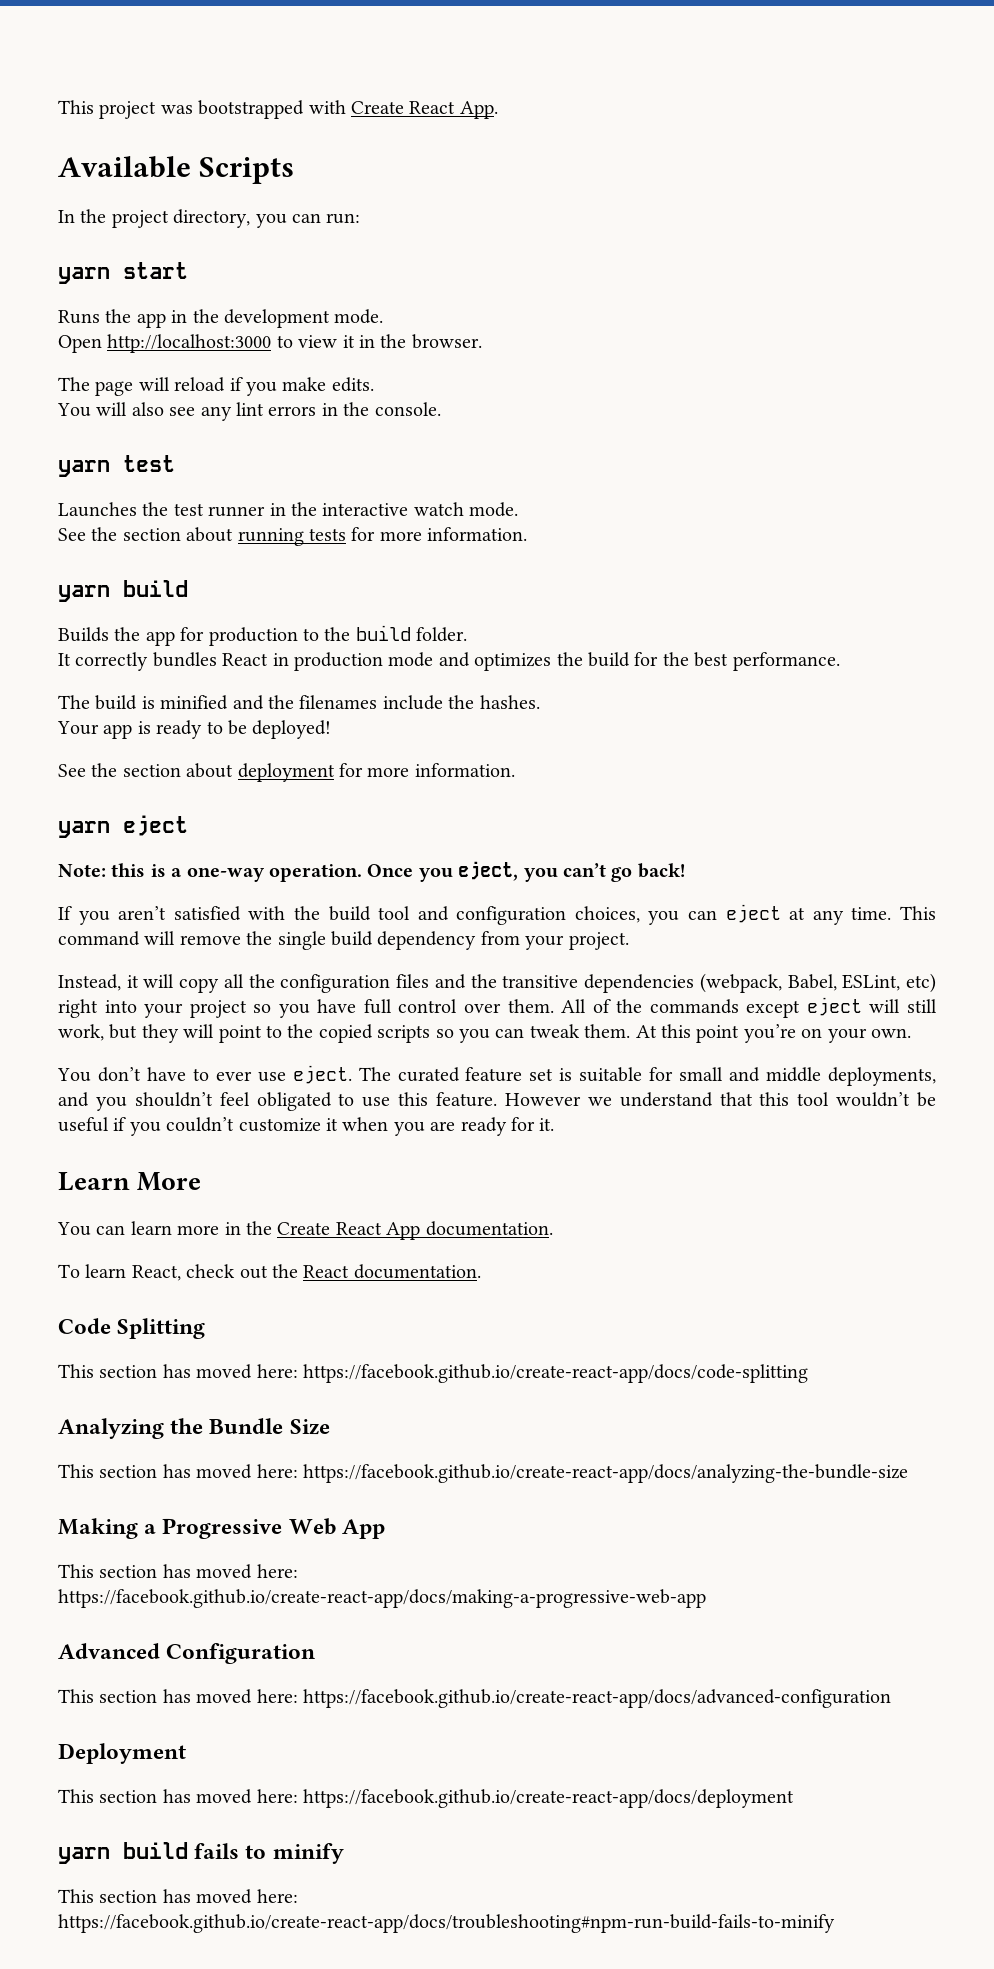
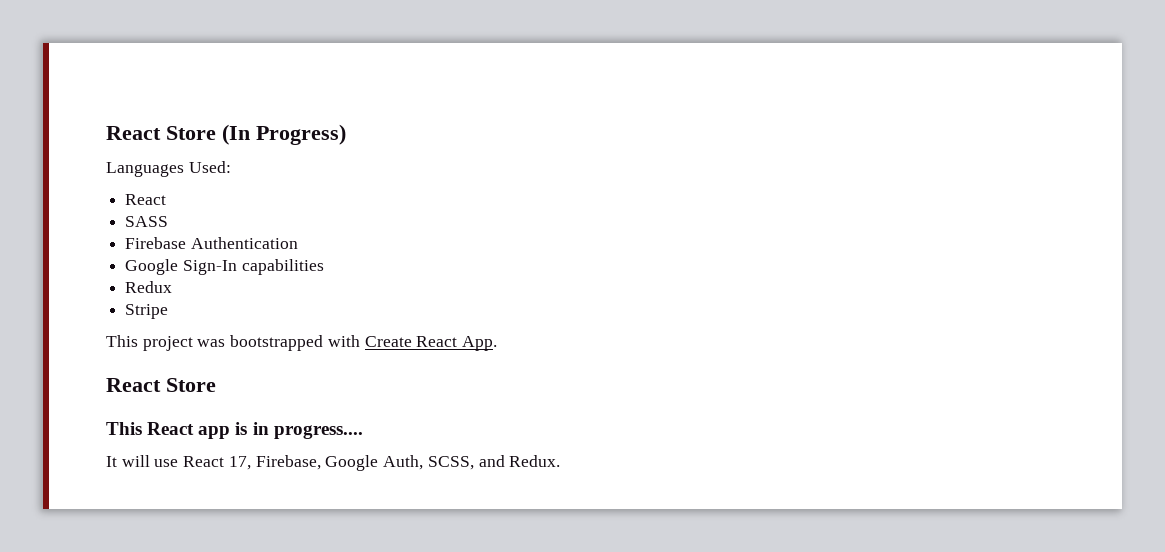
+ React Store (In Progress)
+ Languages Used:
+ React
+ SASS
+ Firebase Authentication
+ Google Sign-In capabilities
+ Redux
+ Stripe
  This project was bootstrapped with Create React App.
- Available Scripts
- In the project directory, you can run:
- yarn start
- Runs the app in the development mode.
- Open http://localhost:3000 to view it in the browser.
- The page will reload if you make edits.
- You will also see any lint errors in the console.
- yarn test
- Launches the test runner in the interactive watch mode.
- See the section about running tests for more information.
- yarn build
- Builds the app for production to the build folder.
- It correctly bundles React in production mode and optimizes the build for the best performance.
- The build is minified and the filenames include the hashes.
- Your app is ready to be deployed!
- See the section about deployment for more information.
- yarn eject
- Note: this is a one-way operation. Once you eject, you can’t go back!
- If you aren’t satisfied with the build tool and configuration choices, you can eject at any time. This command will remove the single build dependency from your project.
- Instead, it will copy all the configuration files and the transitive dependencies (webpack, Babel, ESLint, etc) right into your project so you have full control over them. All of the commands except eject will still work, but they will point to the copied scripts so you can tweak them. At this point you’re on your own.
- You don’t have to ever use eject. The curated feature set is suitable for small and middle deployments, and you shouldn’t feel obligated to use this feature. However we understand that this tool wouldn’t be useful if you couldn’t customize it when you are ready for it.
- Learn More
- You can learn more in the Create React App documentation.
- To learn React, check out the React documentation.
- Code Splitting
- This section has moved here: https://facebook.github.io/create-react-app/docs/code-splitting
- Analyzing the Bundle Size
- This section has moved here: https://facebook.github.io/create-react-app/docs/analyzing-the-bundle-size
- Making a Progressive Web App
- This section has moved here: https://facebook.github.io/create-react-app/docs/making-a-progressive-web-app
- Advanced Configuration
- This section has moved here: https://facebook.github.io/create-react-app/docs/advanced-configuration
- Deployment
- This section has moved here: https://facebook.github.io/create-react-app/docs/deployment
- yarn build fails to minify
- This section has moved here: https://facebook.github.io/create-react-app/docs/troubleshooting#npm-run-build-fails-to-minify
+ React Store
+ This React app is in progress....
+ It will use React 17, Firebase, Google Auth, SCSS, and Redux.

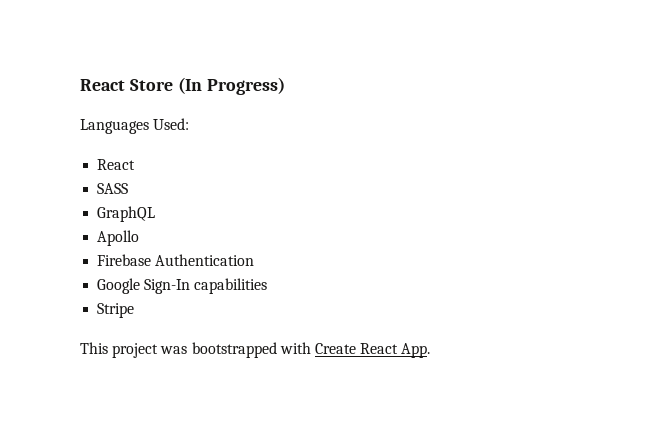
+ GraphQL
+ Apollo
- Redux
  This project was bootstrapped with Create React App.
- React Store
- This React app is in progress....
- It will use React 17, Firebase, Google Auth, SCSS, and Redux.

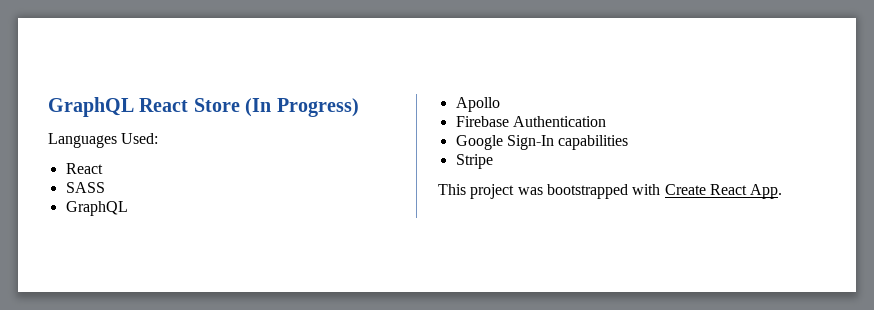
- React Store (In Progress)
+ GraphQL React Store (In Progress)

